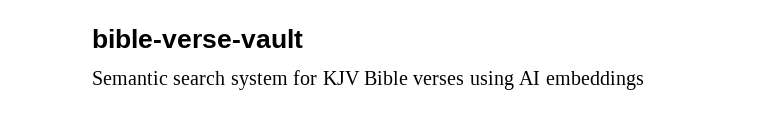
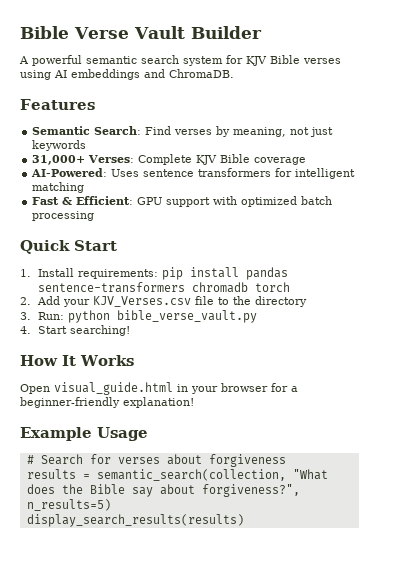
- bible-verse-vault
- Semantic search system for KJV Bible verses using AI embeddings
+ Bible Verse Vault Builder
+ A powerful semantic search system for KJV Bible verses using AI embeddings and ChromaDB.
+ Features
+ Semantic Search: Find verses by meaning, not just keywords
+ 31,000+ Verses: Complete KJV Bible coverage
+ AI-Powered: Uses sentence transformers for intelligent matching
+ Fast & Efficient: GPU support with optimized batch processing
+ Quick Start
+ 1. Install requirements: pip install pandas sentence-transformers chromadb torch
+ 2. Add your KJV_Verses.csv file to the directory
+ 3. Run: python bible_verse_vault.py
+ 4. Start searching!
+ How It Works
+ Open visual_guide.html in your browser for a beginner-friendly explanation!
+ Example Usage
+ # Search for verses about forgiveness
+ results = semantic_search(collection, "What does the Bible say about forgiveness?", n_results=5)
+ display_search_results(results)

